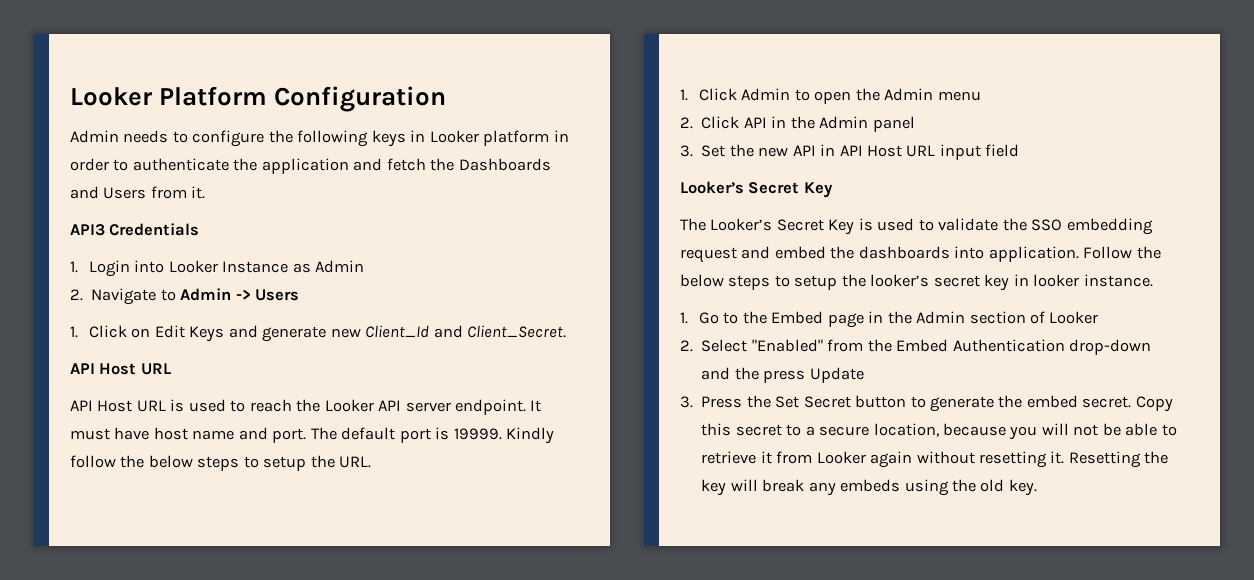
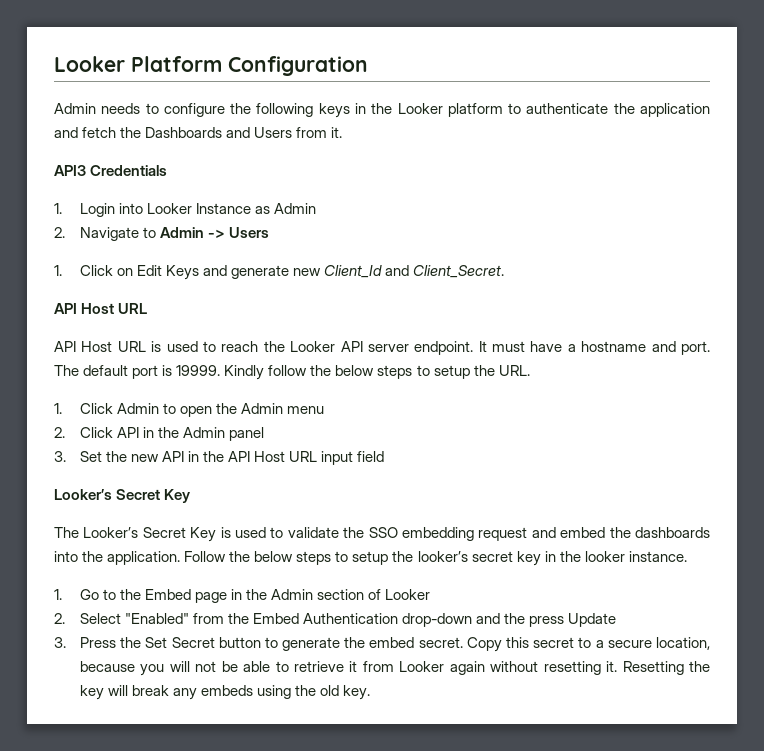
- Admin needs to configure the following keys in Looker platform in order to authenticate the application and fetch the Dashboards and Users from it.
+ Admin needs to configure the following keys in the Looker platform to authenticate the application and fetch the Dashboards and Users from it.
- It must have host name and port.
+ It must have a hostname and port.
- 3. Set the new API in API Host URL input field
+ 3. Set the new API in the API Host URL input field
- The Looker’s Secret Key is used to validate the SSO embedding request and embed the dashboards into application.
+ The Looker’s Secret Key is used to validate the SSO embedding request and embed the dashboards into the application.
- Follow the below steps to setup the looker’s secret key in looker instance.
+ Follow the below steps to setup the looker’s secret key in the looker instance.

